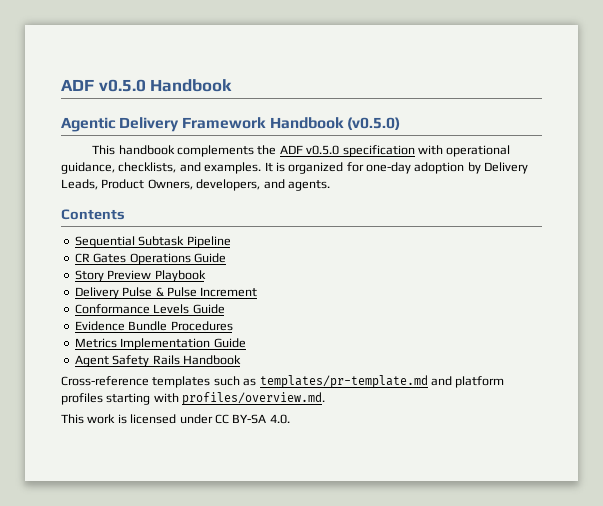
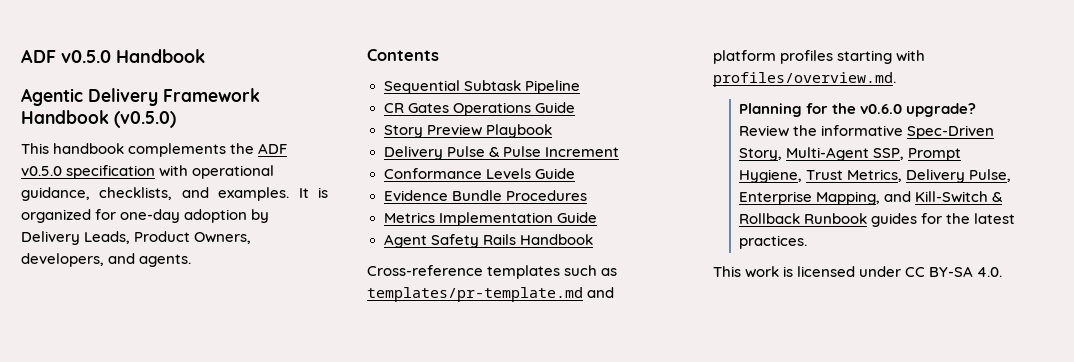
+ Planning for the v0.6.0 upgrade? Review the informative Spec-Driven Story, Multi-Agent SSP, Prompt Hygiene, Trust Metrics, Delivery Pulse, Enterprise Mapping, and Kill-Switch & Rollback Runbook guides for the latest practices.

